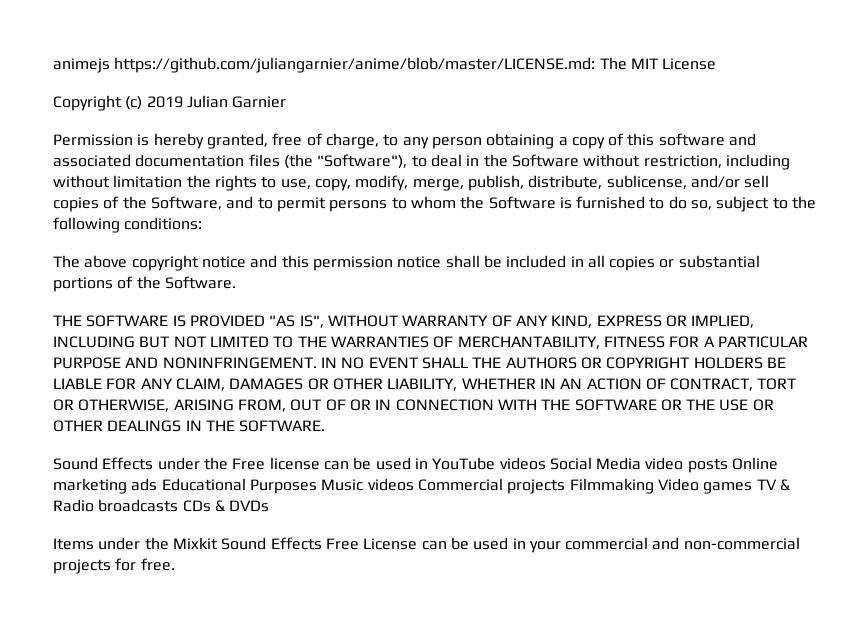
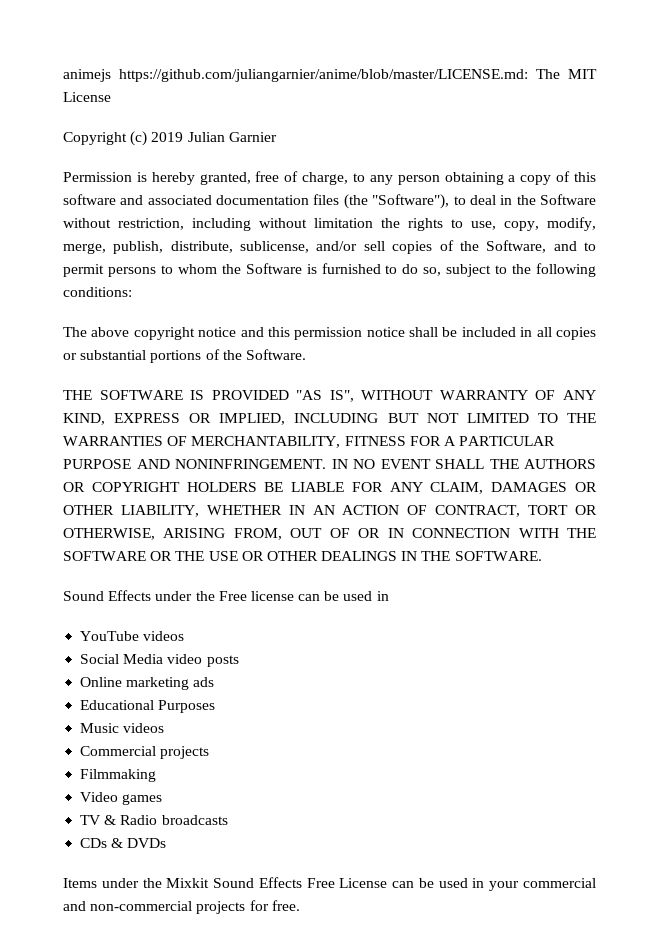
- Sound Effects under the Free license can be used in YouTube videos Social Media video posts Online marketing ads Educational Purposes Music videos Commercial projects Filmmaking Video games TV & Radio broadcasts CDs & DVDs
+ Sound Effects under the Free license can be used in
+ YouTube videos
+ Social Media video posts
+ Online marketing ads
+ Educational Purposes
+ Music videos
+ Commercial projects
+ Filmmaking
+ Video games
+ TV & Radio broadcasts
+ CDs & DVDs

